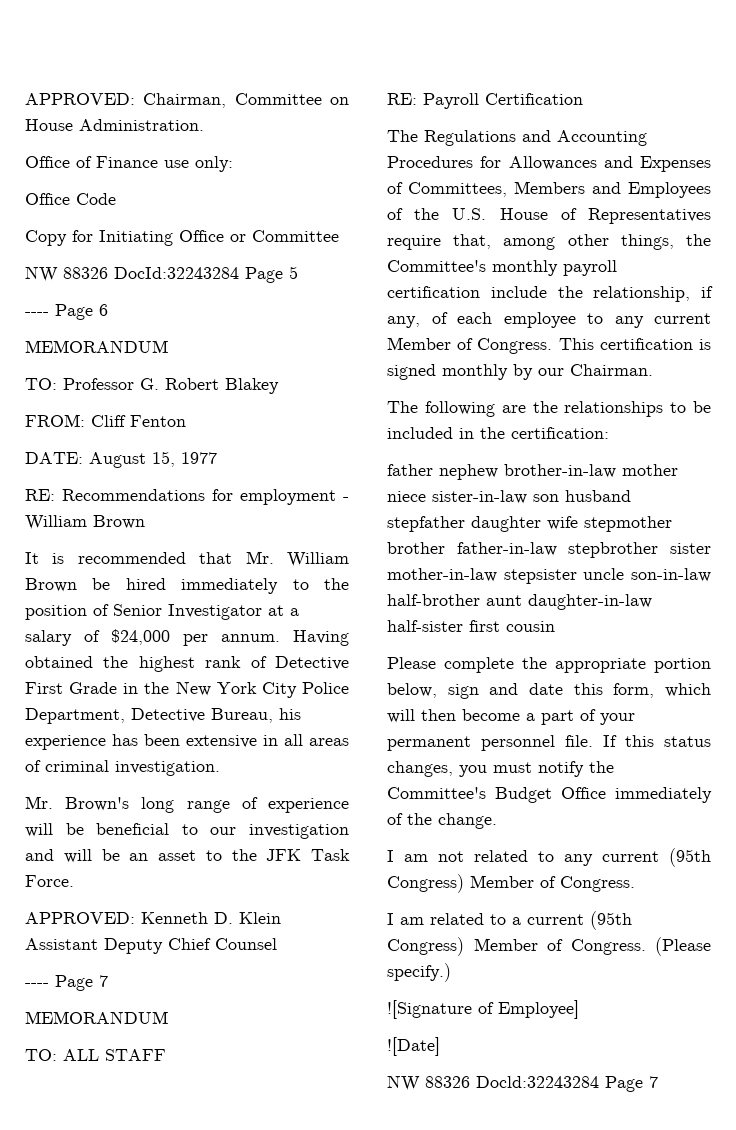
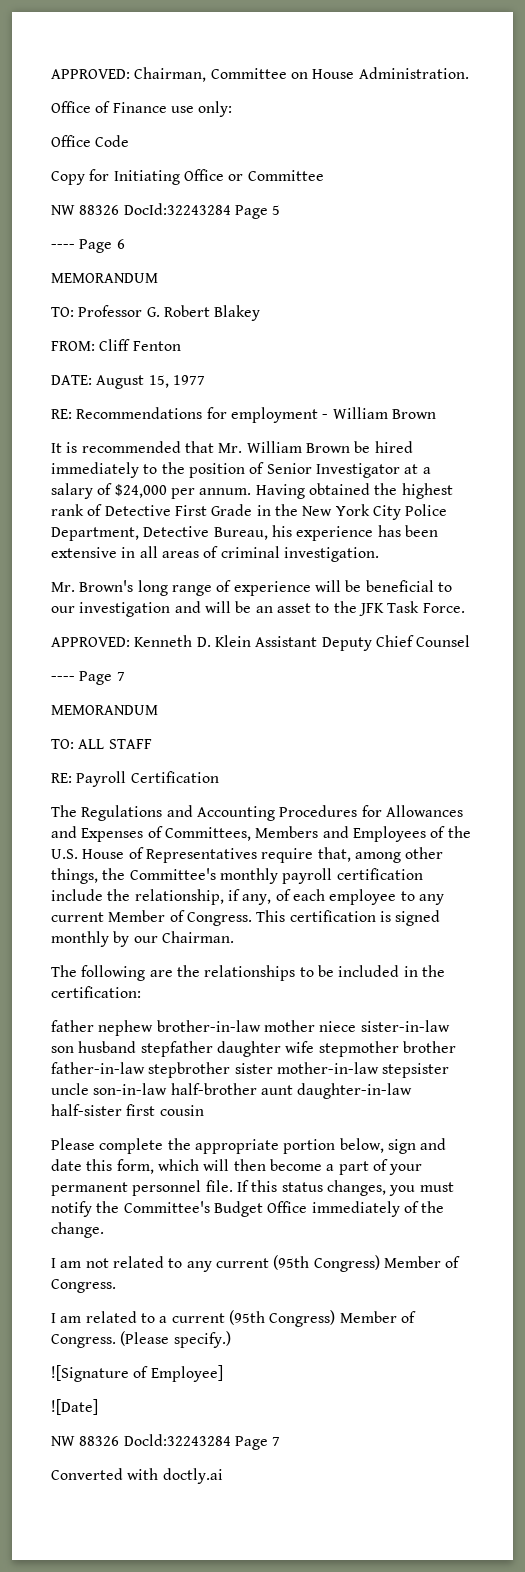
+ Converted with doctly.ai

